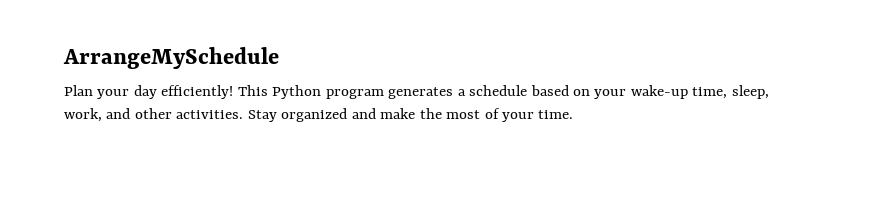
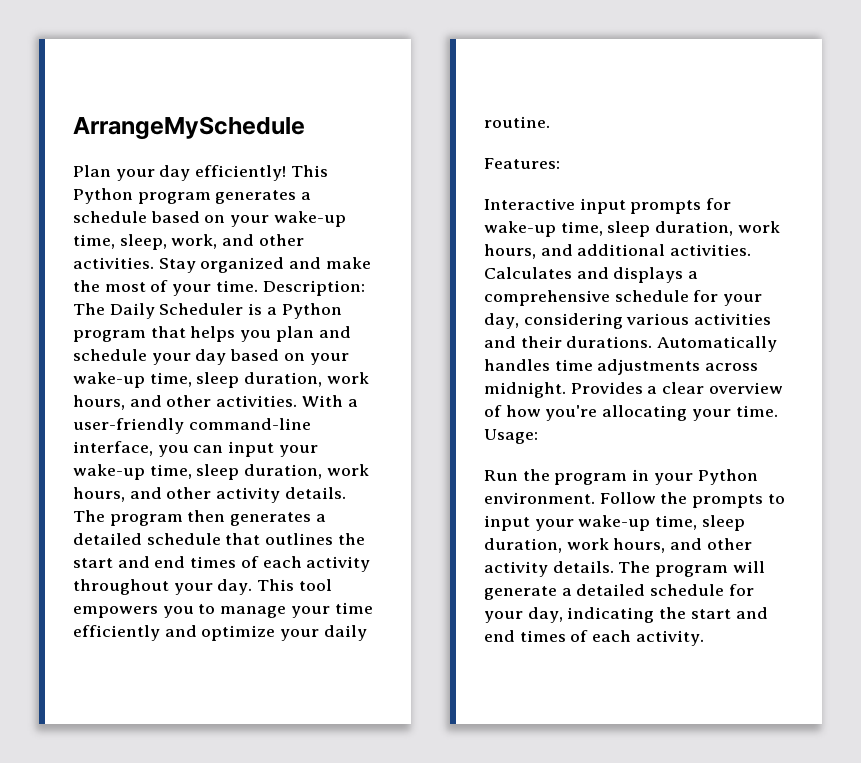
+ Description: The Daily Scheduler is a Python program that helps you plan and schedule your day based on your wake-up time, sleep duration, work hours, and other activities. With a user-friendly command-line interface, you can input your wake-up time, sleep duration, work hours, and other activity details. The program then generates a detailed schedule that outlines the start and end times of each activity throughout your day. This tool empowers you to manage your time efficiently and optimize your daily routine.
+ Features:
+ Interactive input prompts for wake-up time, sleep duration, work hours, and additional activities. Calculates and displays a comprehensive schedule for your day, considering various activities and their durations. Automatically handles time adjustments across midnight. Provides a clear overview of how you're allocating your time. Usage:
+ Run the program in your Python environment. Follow the prompts to input your wake-up time, sleep duration, work hours, and other activity details. The program will generate a detailed schedule for your day, indicating the start and end times of each activity.

